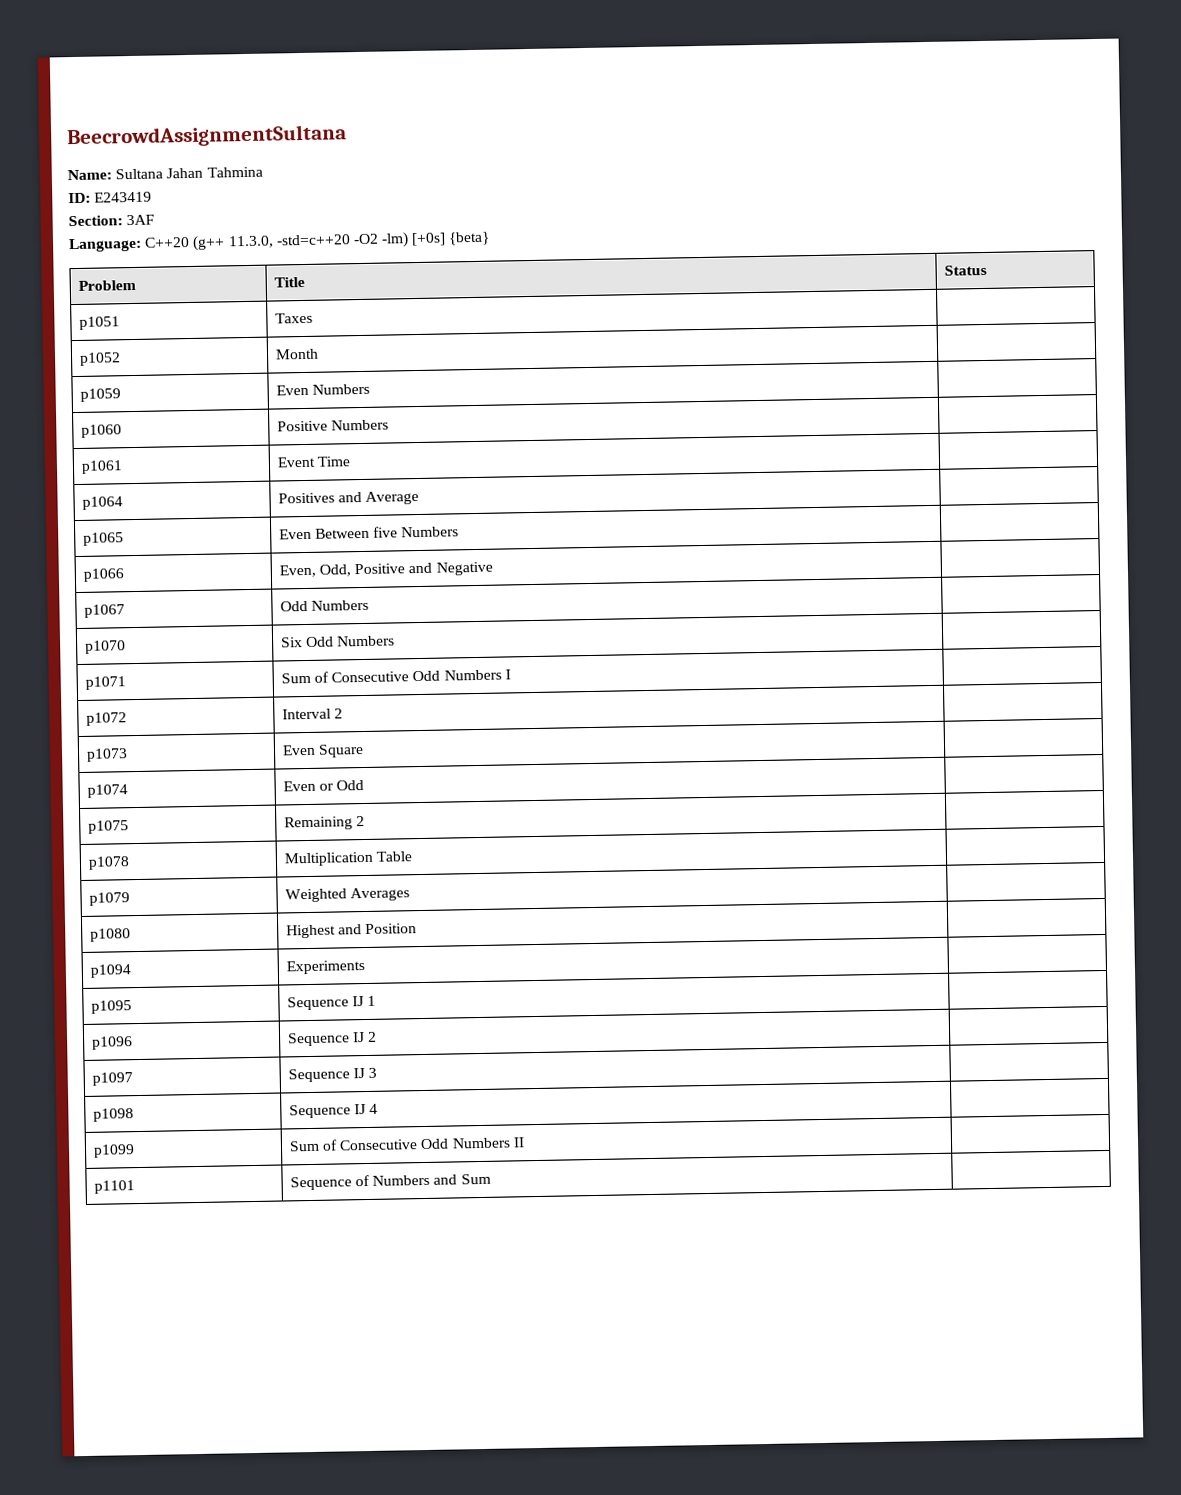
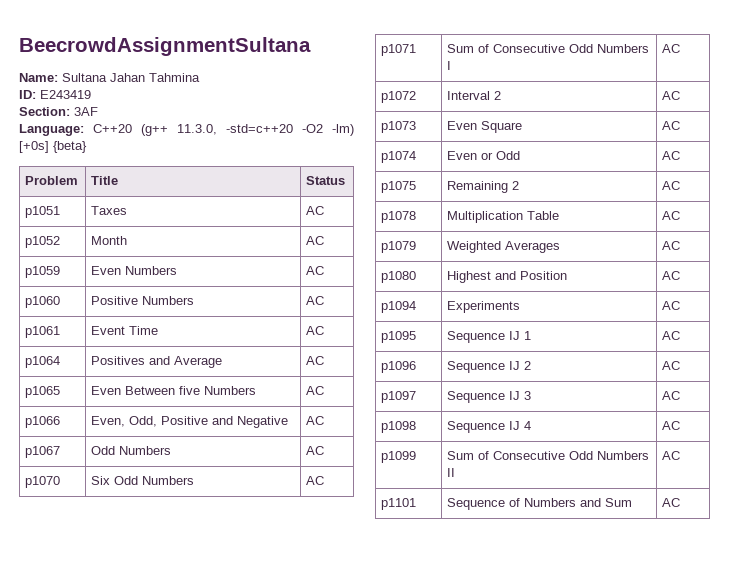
- p1051 | Taxes |
+ p1051 | Taxes | AC
- p1052 | Month |
+ p1052 | Month | AC
- p1059 | Even Numbers |
+ p1059 | Even Numbers | AC
- p1060 | Positive Numbers |
+ p1060 | Positive Numbers | AC
- p1061 | Event Time |
+ p1061 | Event Time | AC
- p1064 | Positives and Average |
+ p1064 | Positives and Average | AC
- p1065 | Even Between five Numbers |
+ p1065 | Even Between five Numbers | AC
- p1066 | Even, Odd, Positive and Negative |
+ p1066 | Even, Odd, Positive and Negative | AC
- p1067 | Odd Numbers |
+ p1067 | Odd Numbers | AC
- p1070 | Six Odd Numbers |
+ p1070 | Six Odd Numbers | AC
- p1071 | Sum of Consecutive Odd Numbers I |
+ p1071 | Sum of Consecutive Odd Numbers I | AC
- p1072 | Interval 2 |
+ p1072 | Interval 2 | AC
- p1073 | Even Square |
+ p1073 | Even Square | AC
- p1074 | Even or Odd |
+ p1074 | Even or Odd | AC
- p1075 | Remaining 2 |
+ p1075 | Remaining 2 | AC
- p1078 | Multiplication Table |
+ p1078 | Multiplication Table | AC
- p1079 | Weighted Averages |
+ p1079 | Weighted Averages | AC
- p1080 | Highest and Position |
+ p1080 | Highest and Position | AC
- p1094 | Experiments |
+ p1094 | Experiments | AC
- p1095 | Sequence IJ 1 |
+ p1095 | Sequence IJ 1 | AC
- p1096 | Sequence IJ 2 |
+ p1096 | Sequence IJ 2 | AC
- p1097 | Sequence IJ 3 |
+ p1097 | Sequence IJ 3 | AC
- p1098 | Sequence IJ 4 |
+ p1098 | Sequence IJ 4 | AC
- p1099 | Sum of Consecutive Odd Numbers II |
+ p1099 | Sum of Consecutive Odd Numbers II | AC
- p1101 | Sequence of Numbers and Sum |
+ p1101 | Sequence of Numbers and Sum | AC

